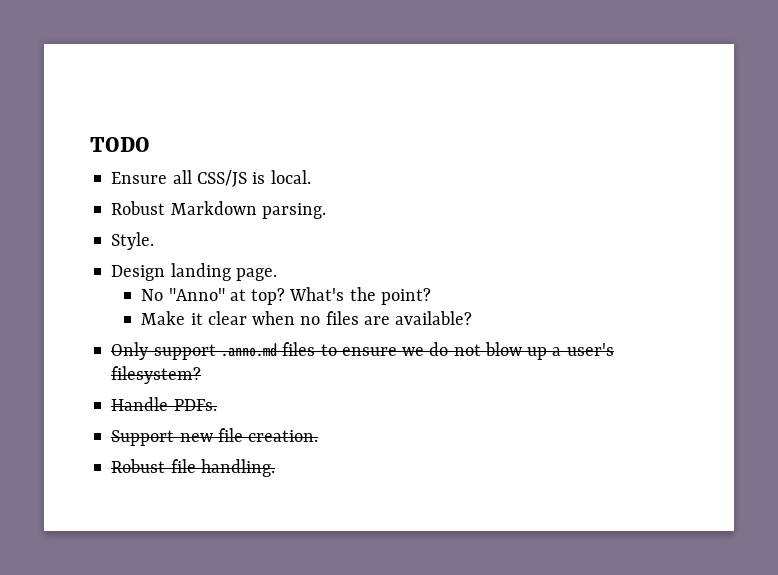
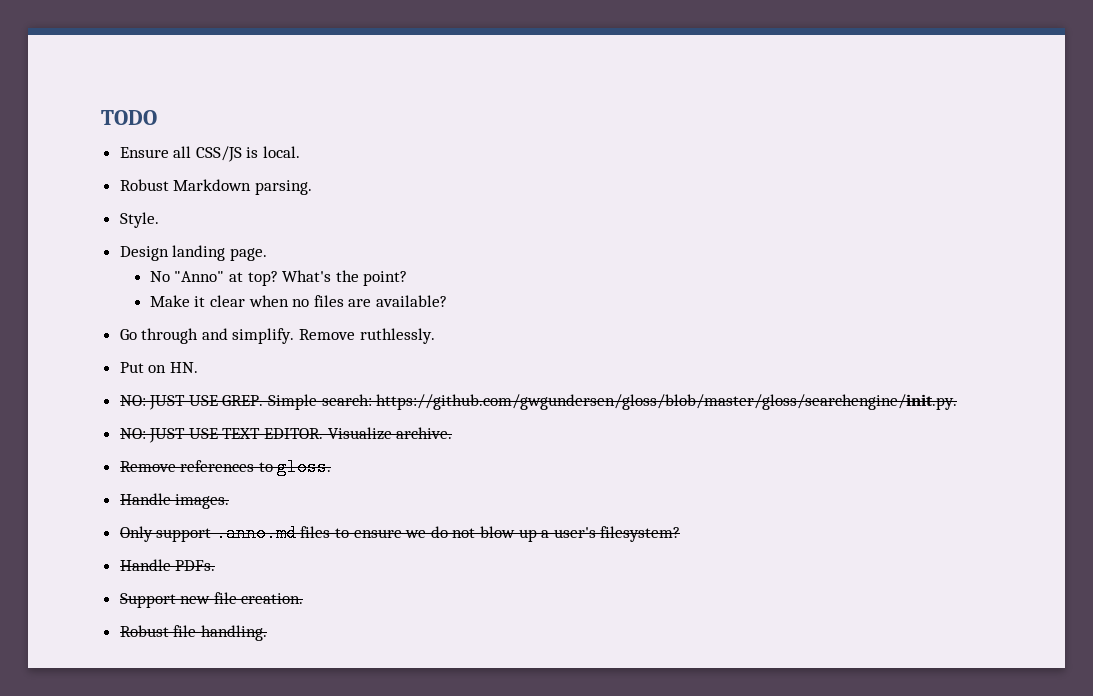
+ Go through and simplify. Remove ruthlessly.
+ Put on HN.
+ NO: JUST USE GREP. Simple search: https://github.com/gwgundersen/gloss/blob/master/gloss/searchengine/init.py.
+ NO: JUST USE TEXT EDITOR. Visualize archive.
+ Remove references to gloss.
+ Handle images.

